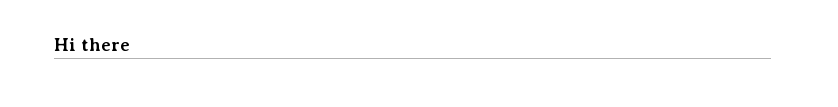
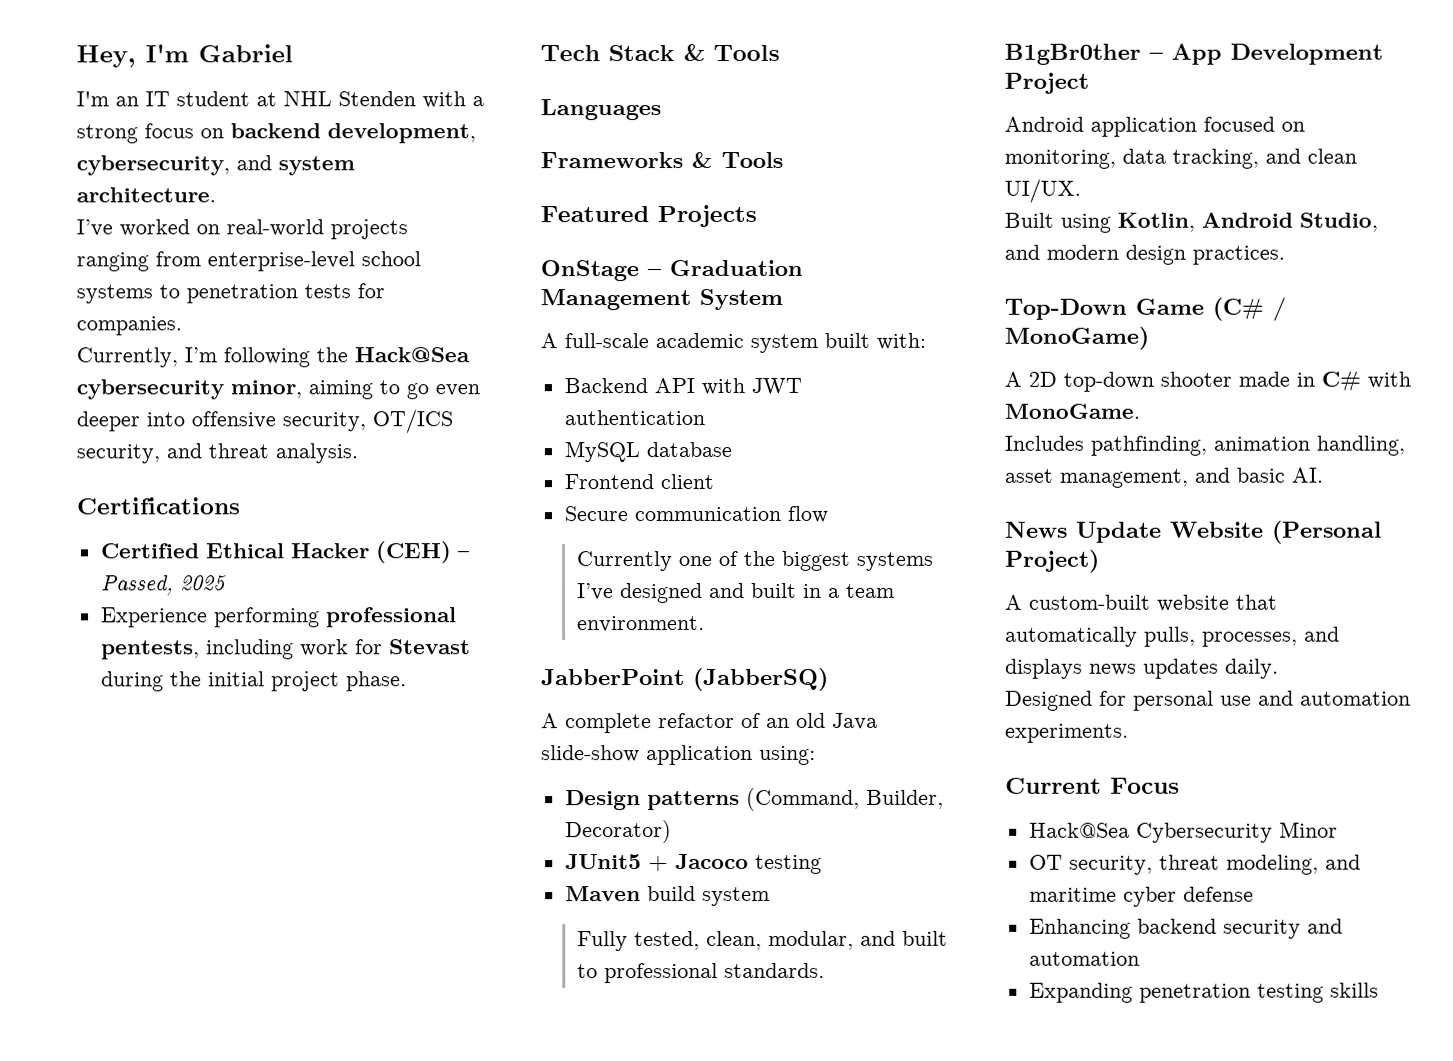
- Hi there
+ Hey, I'm Gabriel
+ I'm an IT student at NHL Stenden with a strong focus on backend development, cybersecurity, and system architecture.
+ I’ve worked on real-world projects ranging from enterprise-level school systems to penetration tests for companies.
+ Currently, I’m following the Hack@Sea cybersecurity minor, aiming to go even deeper into offensive security, OT/ICS security, and threat analysis.
+ Certifications
+ Certified Ethical Hacker (CEH) – Passed, 2025
+ Experience performing professional pentests, including work for Stevast during the initial project phase.
+ Tech Stack & Tools
+ Languages
+ Frameworks & Tools
+ Featured Projects
+ OnStage – Graduation Management System
+ A full-scale academic system built with:
+ Backend API with JWT authentication
+ MySQL database
+ Frontend client
+ Secure communication flow
+ Currently one of the biggest systems I’ve designed and built in a team environment.
+ JabberPoint (JabberSQ)
+ A complete refactor of an old Java slide-show application using:
+ Design patterns (Command, Builder, Decorator)
+ JUnit5 + Jacoco testing
+ Maven build system
+ Fully tested, clean, modular, and built to professional standards.
+ B1gBr0ther – App Development Project
+ Android application focused on monitoring, data tracking, and clean UI/UX.
+ Built using Kotlin, Android Studio, and modern design practices.
+ Top-Down Game (C# / MonoGame)
+ A 2D top-down shooter made in C# with MonoGame.
+ Includes pathfinding, animation handling, asset management, and basic AI.
+ News Update Website (Personal Project)
+ A custom-built website that automatically pulls, processes, and displays news updates daily.
+ Designed for personal use and automation experiments.
+ Current Focus
+ Hack@Sea Cybersecurity Minor
+ OT security, threat modeling, and maritime cyber defense
+ Enhancing backend security and automation
+ Expanding penetration testing skills

